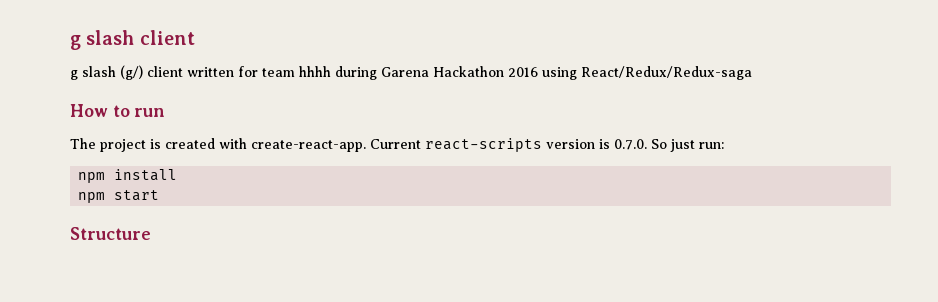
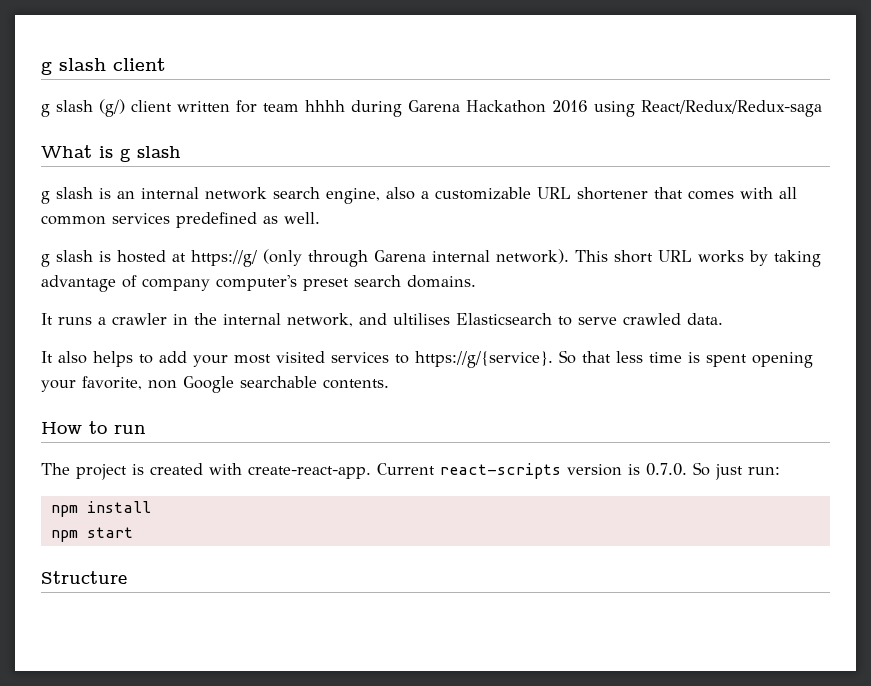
+ What is g slash
+ g slash is an internal network search engine, also a customizable URL shortener that comes with all common services predefined as well.
+ g slash is hosted at https://g/ (only through Garena internal network). This short URL works by taking advantage of company computer's preset search domains.
+ It runs a crawler in the internal network, and ultilises Elasticsearch to serve crawled data.
+ It also helps to add your most visited services to https://g/{service}. So that less time is spent opening your favorite, non Google searchable contents.

